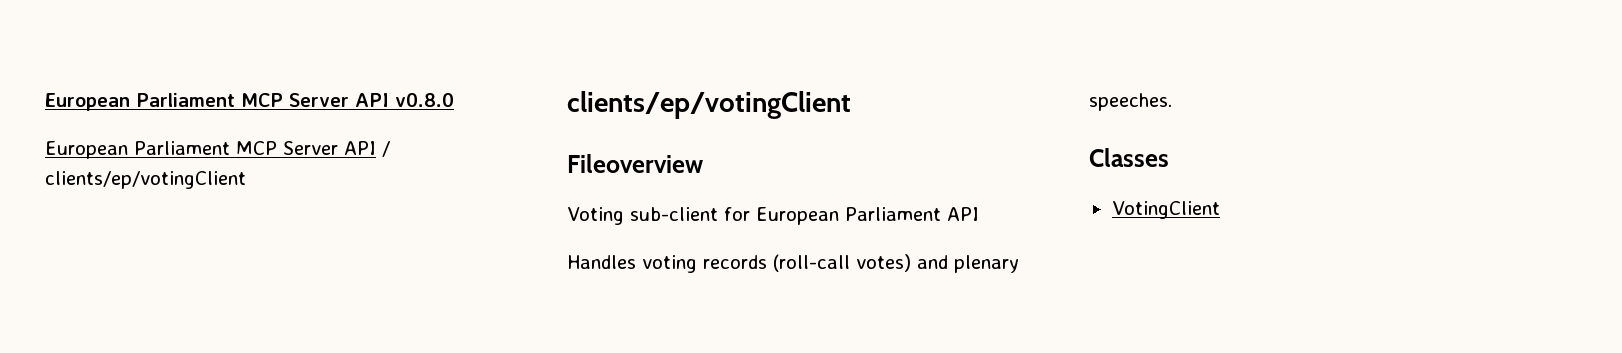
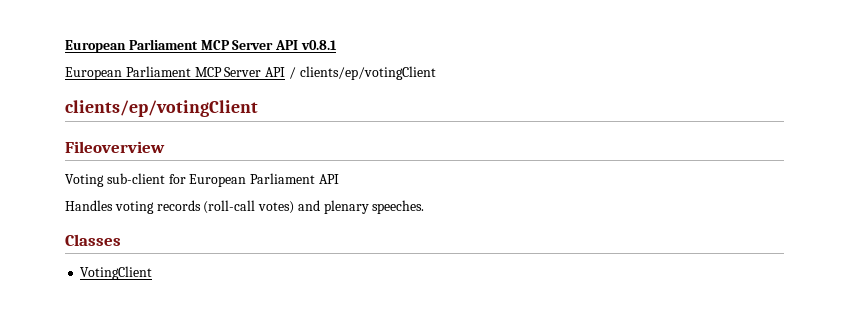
- European Parliament MCP Server API v0.8.0
+ European Parliament MCP Server API v0.8.1

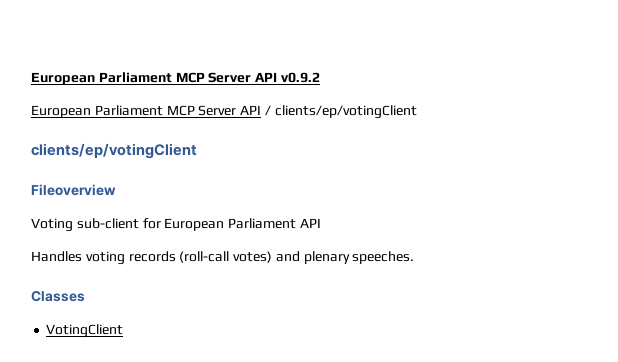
- European Parliament MCP Server API v0.8.1
+ European Parliament MCP Server API v0.9.2

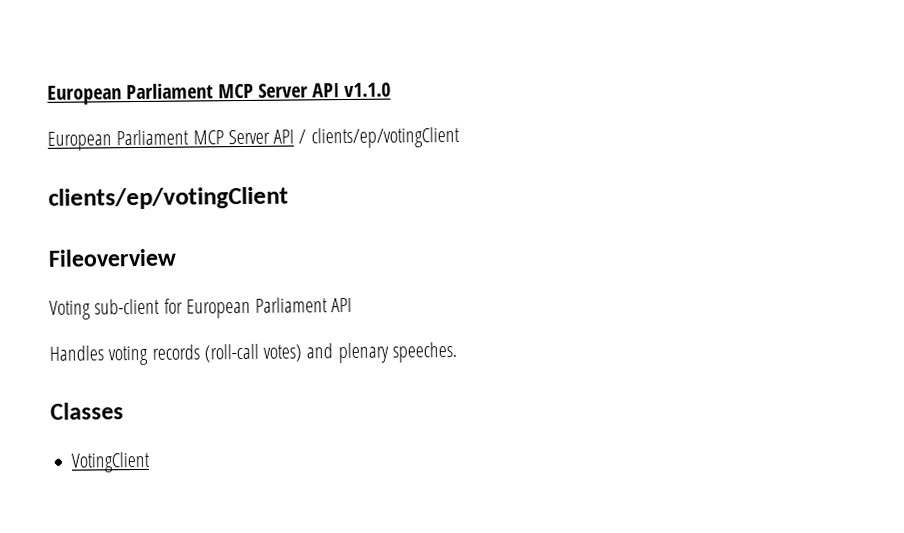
- European Parliament MCP Server API v0.9.2
+ European Parliament MCP Server API v1.1.0

